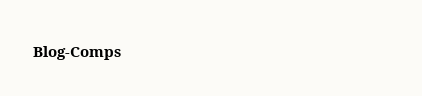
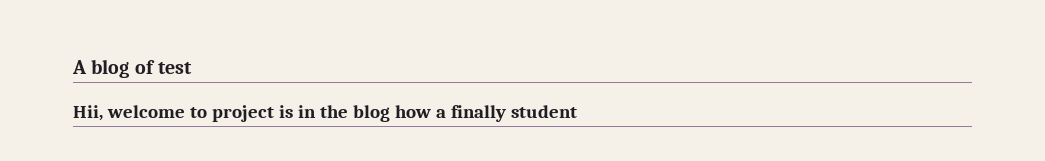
- Blog-Comps
+ A blog of test
+ Hii, welcome to project is in the blog how a finally student

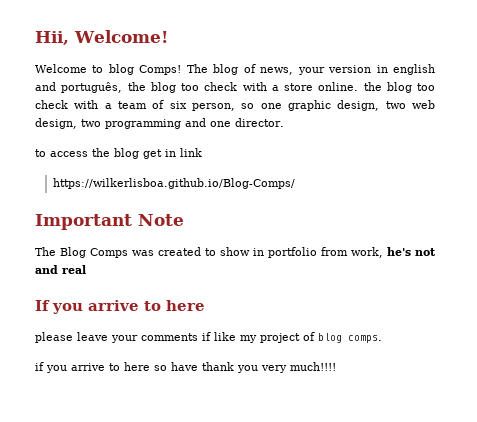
- A blog of test
- Hii, welcome to project is in the blog how a finally student
+ Hii, Welcome!
+ Welcome to blog Comps! The blog of news, your version in english and português, the blog too check with a store online. the blog too check with a team of six person, so one graphic design, two web design, two programming and one director.
+ to access the blog get in link
+ https://wilkerlisboa.github.io/Blog-Comps/
+ Important Note
+ The Blog Comps was created to show in portfolio from work, he's not and real
+ If you arrive to here
+ please leave your comments if like my project of blog comps.
+ if you arrive to here so have thank you very much!!!!

